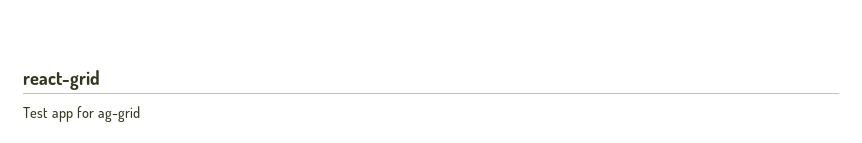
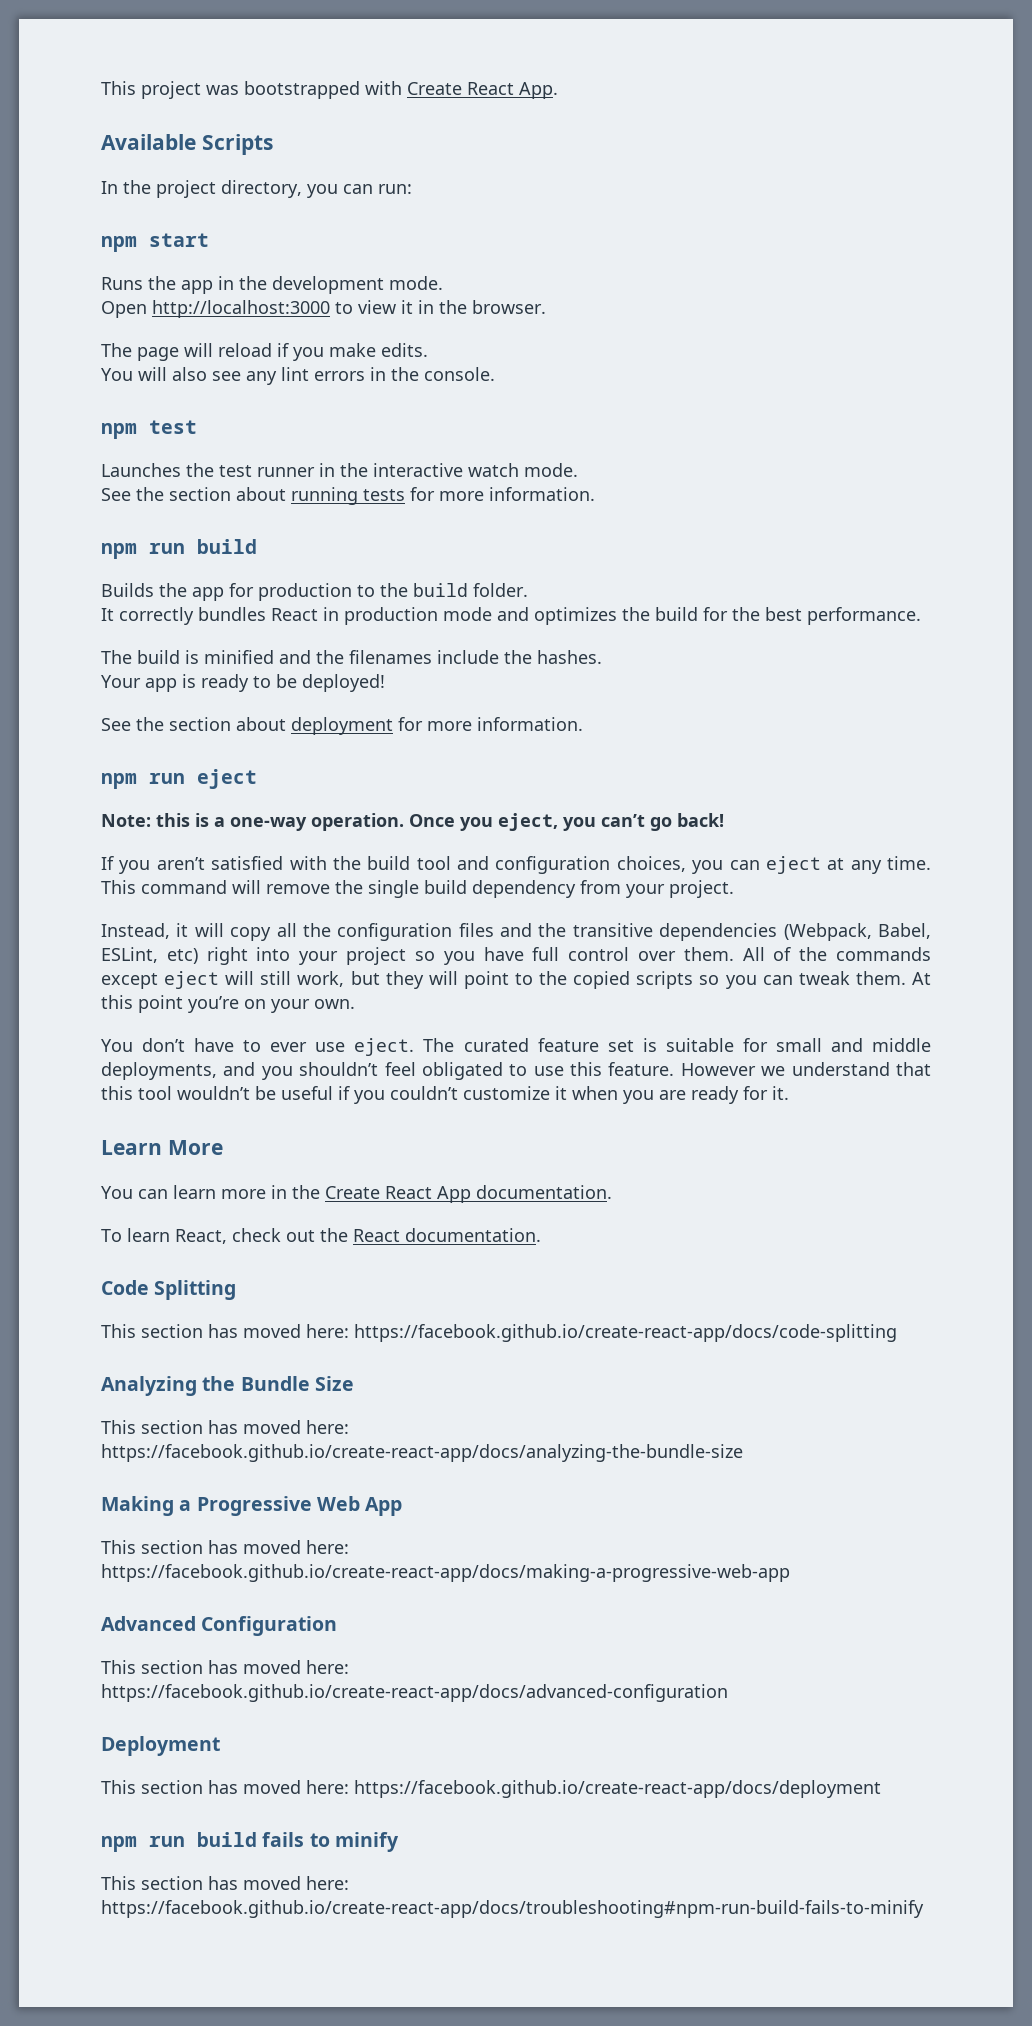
- react-grid
- Test app for ag-grid
+ This project was bootstrapped with Create React App.
+ Available Scripts
+ In the project directory, you can run:
+ npm start
+ Runs the app in the development mode.
+ Open http://localhost:3000 to view it in the browser.
+ The page will reload if you make edits.
+ You will also see any lint errors in the console.
+ npm test
+ Launches the test runner in the interactive watch mode.
+ See the section about running tests for more information.
+ npm run build
+ Builds the app for production to the build folder.
+ It correctly bundles React in production mode and optimizes the build for the best performance.
+ The build is minified and the filenames include the hashes.
+ Your app is ready to be deployed!
+ See the section about deployment for more information.
+ npm run eject
+ Note: this is a one-way operation. Once you eject, you can’t go back!
+ If you aren’t satisfied with the build tool and configuration choices, you can eject at any time. This command will remove the single build dependency from your project.
+ Instead, it will copy all the configuration files and the transitive dependencies (Webpack, Babel, ESLint, etc) right into your project so you have full control over them. All of the commands except eject will still work, but they will point to the copied scripts so you can tweak them. At this point you’re on your own.
+ You don’t have to ever use eject. The curated feature set is suitable for small and middle deployments, and you shouldn’t feel obligated to use this feature. However we understand that this tool wouldn’t be useful if you couldn’t customize it when you are ready for it.
+ Learn More
+ You can learn more in the Create React App documentation.
+ To learn React, check out the React documentation.
+ Code Splitting
+ This section has moved here: https://facebook.github.io/create-react-app/docs/code-splitting
+ Analyzing the Bundle Size
+ This section has moved here: https://facebook.github.io/create-react-app/docs/analyzing-the-bundle-size
+ Making a Progressive Web App
+ This section has moved here: https://facebook.github.io/create-react-app/docs/making-a-progressive-web-app
+ Advanced Configuration
+ This section has moved here: https://facebook.github.io/create-react-app/docs/advanced-configuration
+ Deployment
+ This section has moved here: https://facebook.github.io/create-react-app/docs/deployment
+ npm run build fails to minify
+ This section has moved here: https://facebook.github.io/create-react-app/docs/troubleshooting#npm-run-build-fails-to-minify

